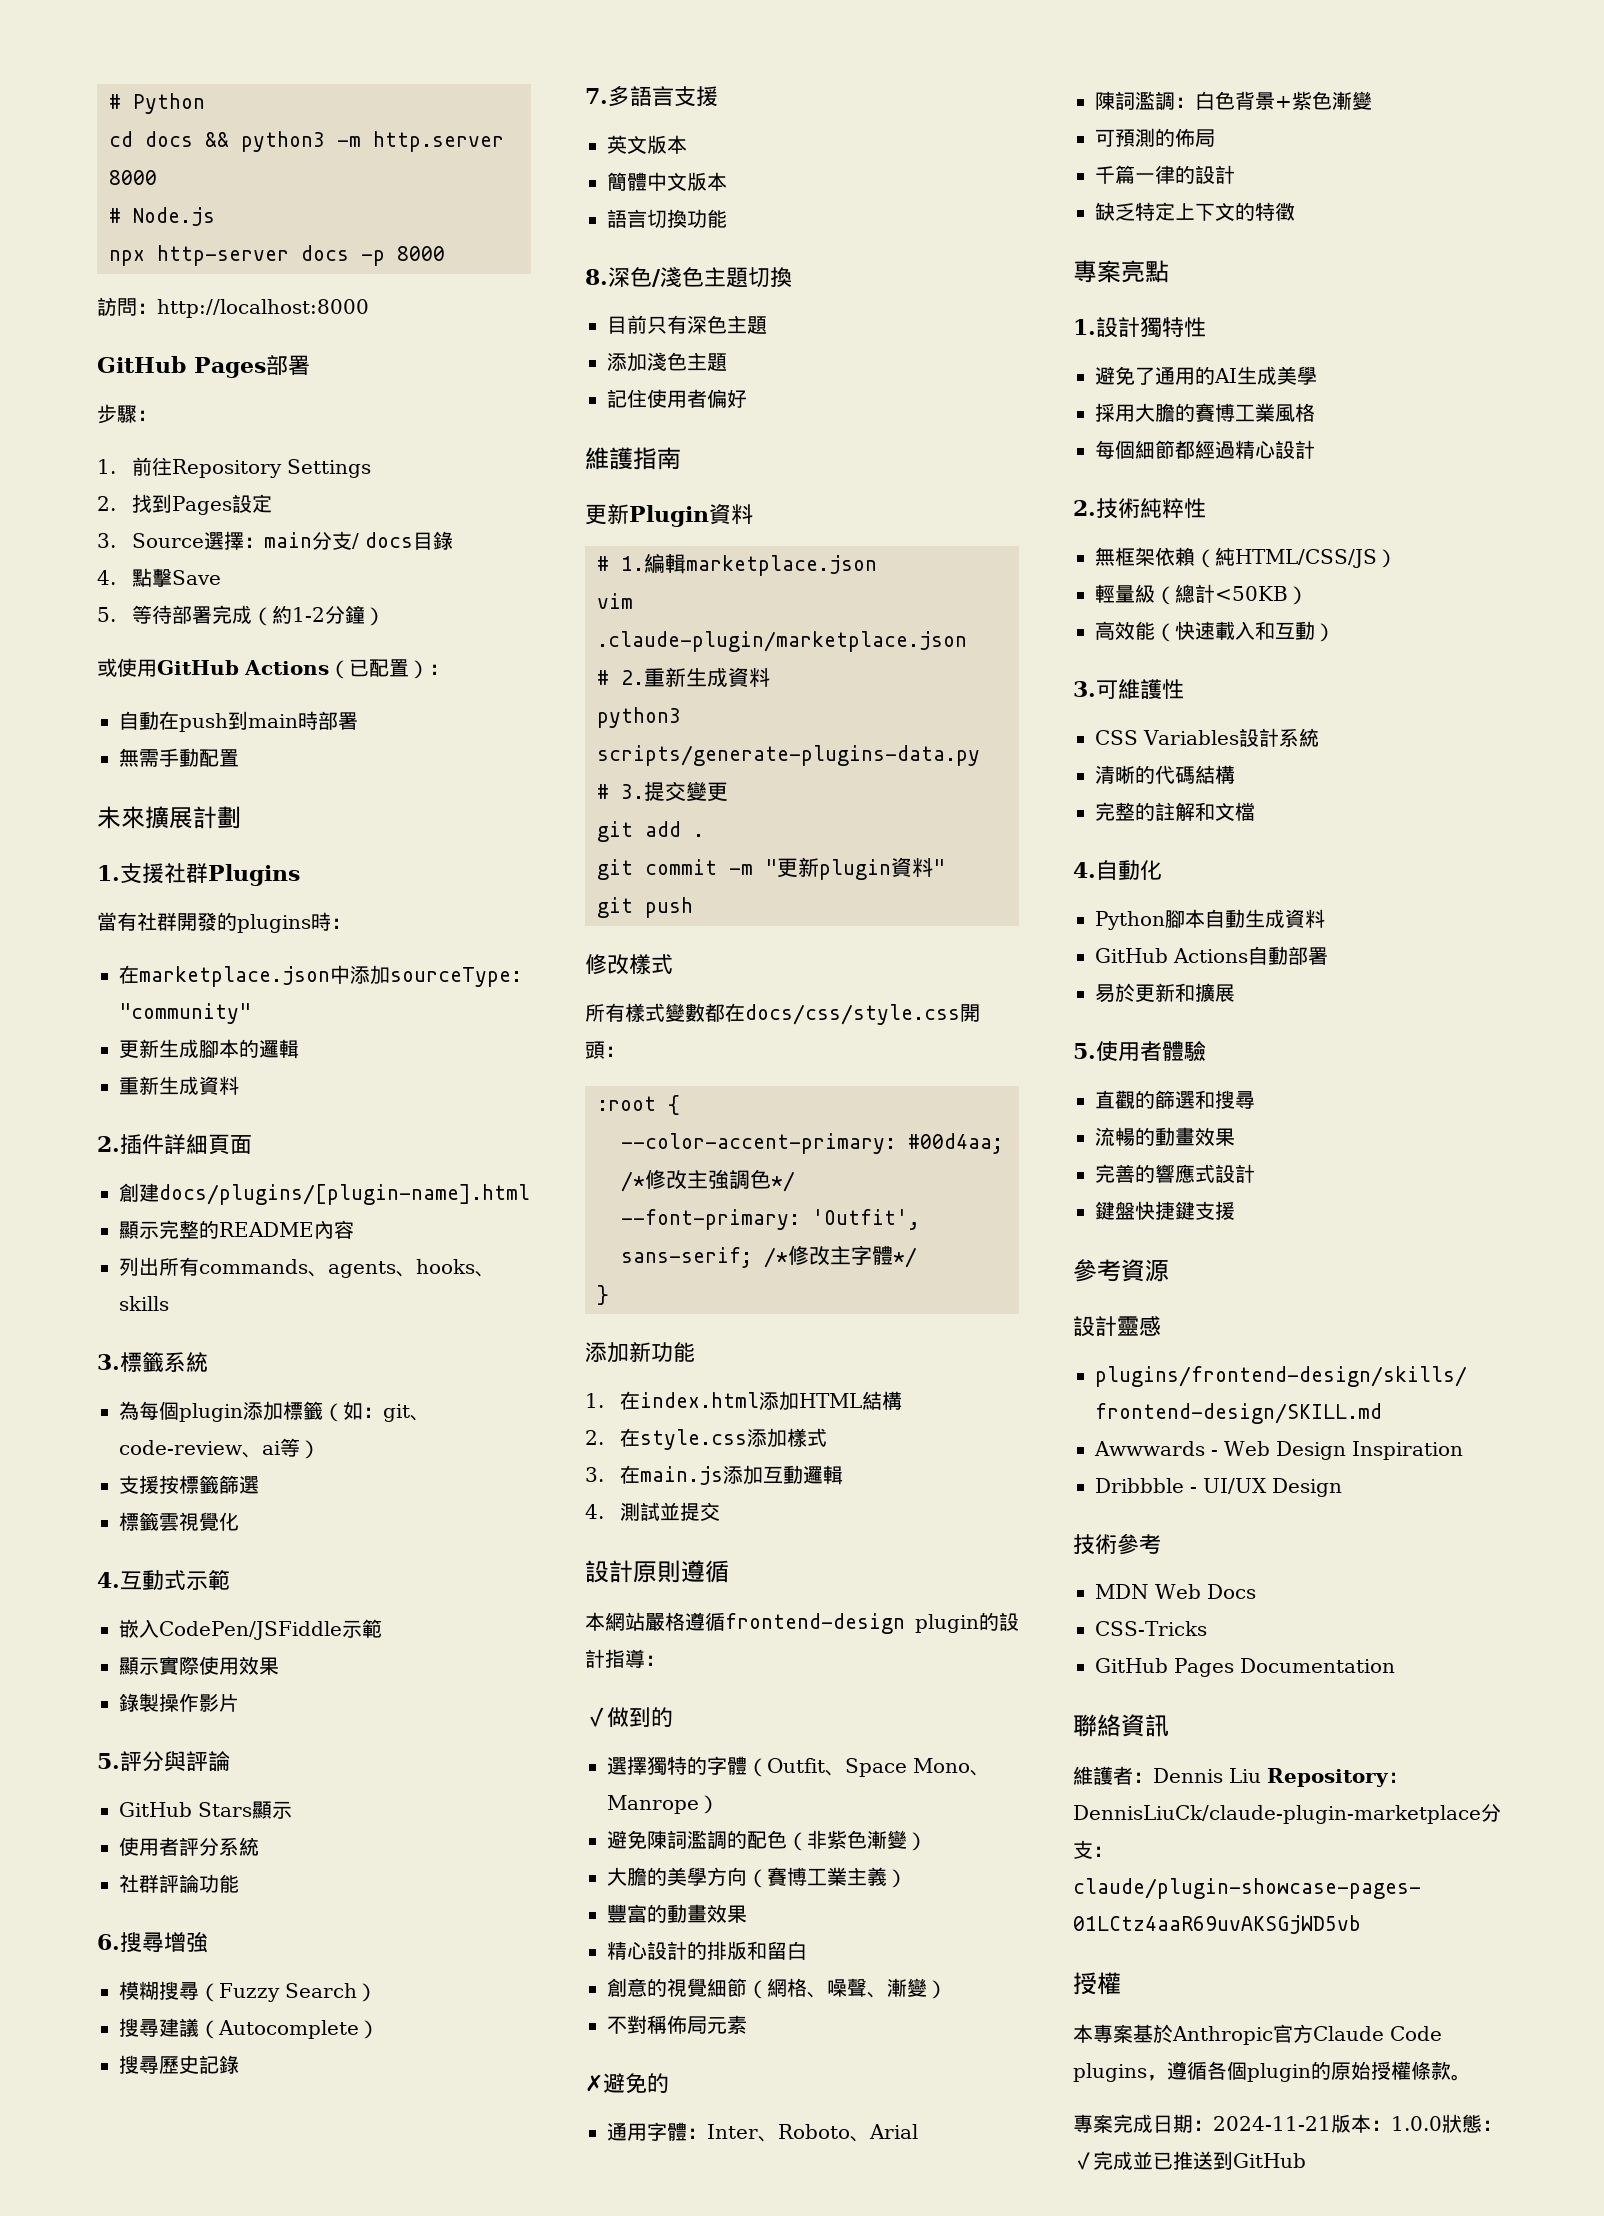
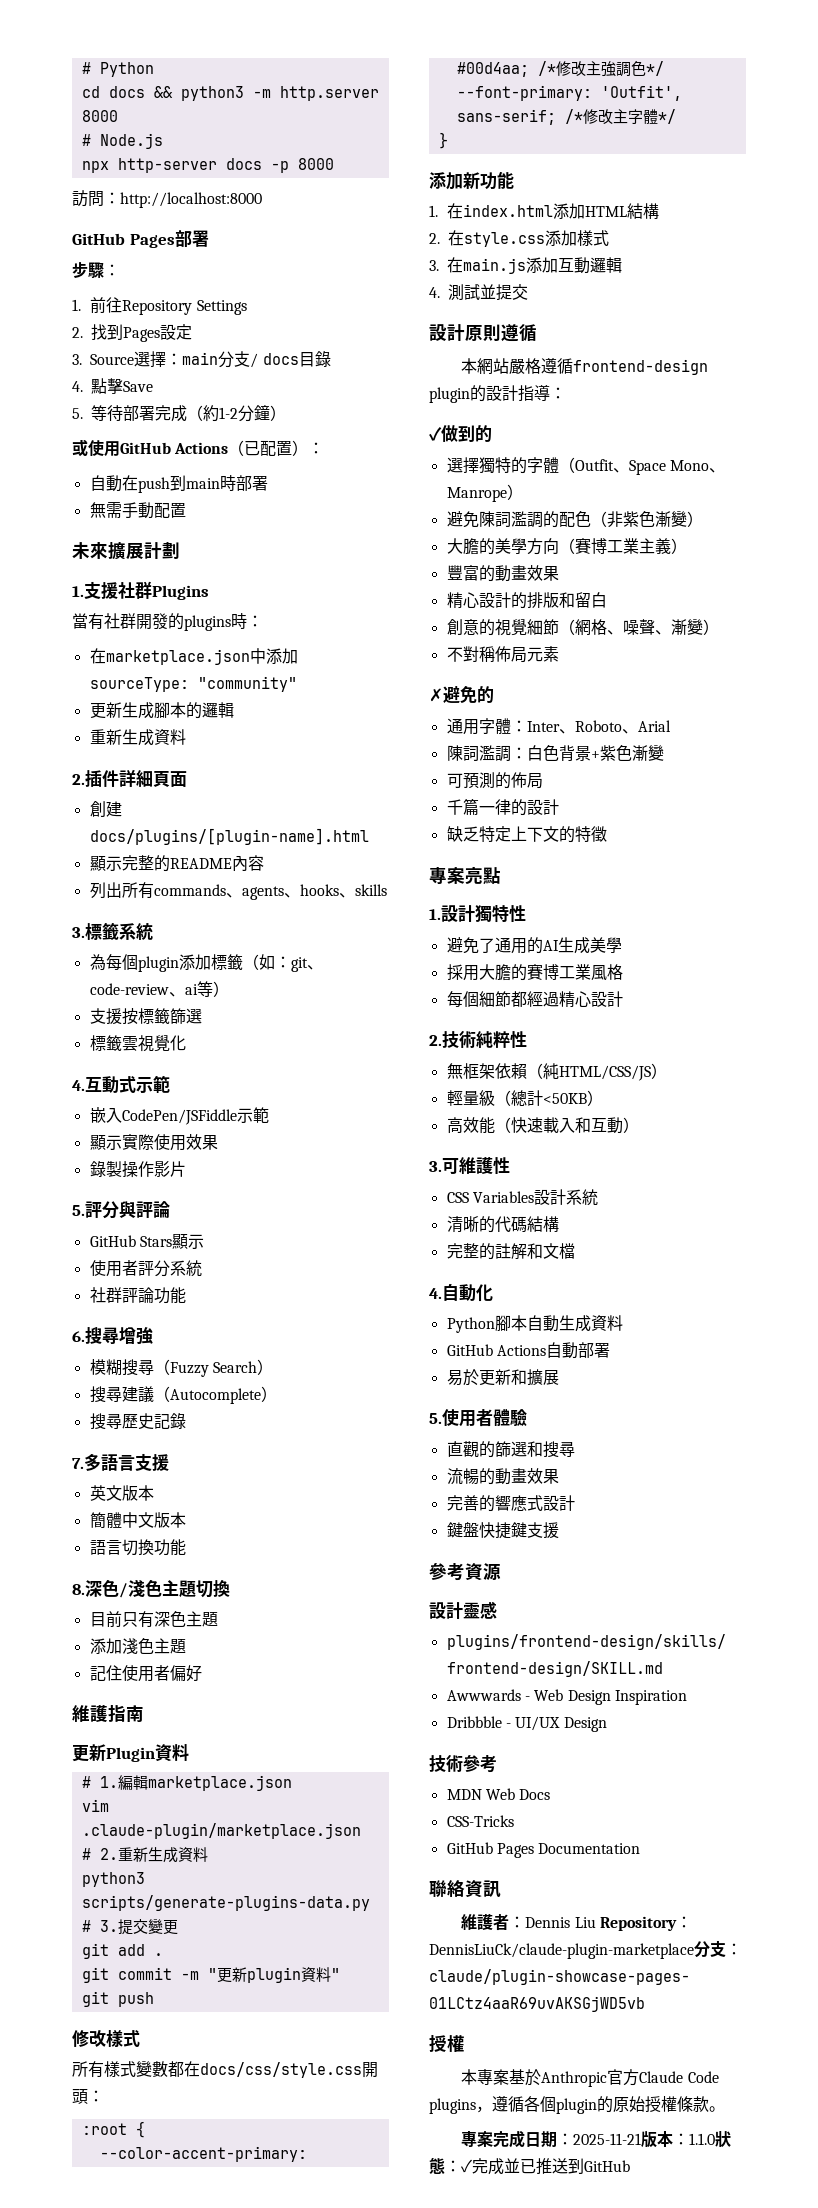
- 專案完成日期：2024-11-21版本：1.0.0狀態：✓完成並已推送到GitHub
+ 專案完成日期：2025-11-21版本：1.1.0狀態：✓完成並已推送到GitHub

